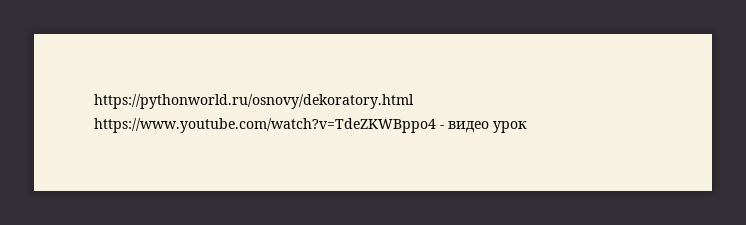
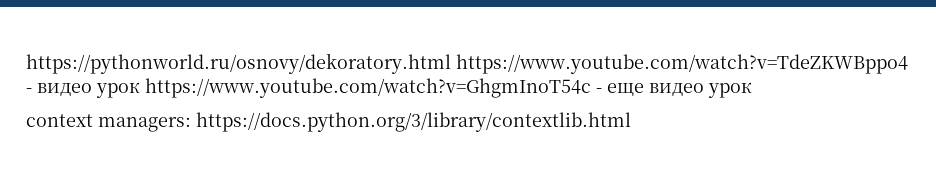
- https://pythonworld.ru/osnovy/dekoratory.html https://www.youtube.com/watch?v=TdeZKWBppo4 - видео урок
+ https://pythonworld.ru/osnovy/dekoratory.html https://www.youtube.com/watch?v=TdeZKWBppo4 - видео урок https://www.youtube.com/watch?v=GhgmInoT54c - еще видео урок
+ context managers: https://docs.python.org/3/library/contextlib.html

